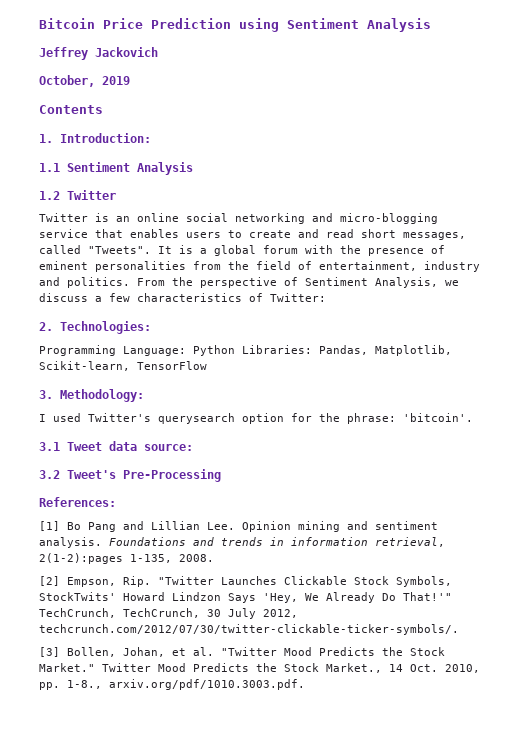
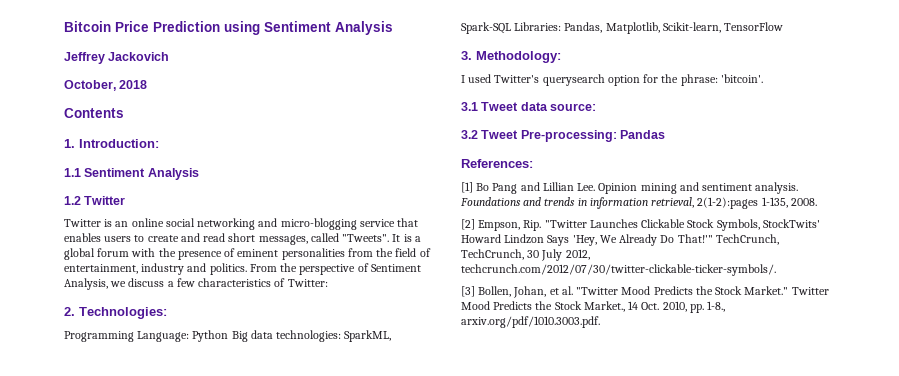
- October, 2019
+ October, 2018
- Programming Language: Python Libraries: Pandas, Matplotlib, Scikit-learn, TensorFlow
+ Programming Language: Python Big data technologies: SparkML, Spark-SQL Libraries: Pandas, Matplotlib, Scikit-learn, TensorFlow
- 3.2 Tweet's Pre-Processing
+ 3.2 Tweet Pre-processing: Pandas

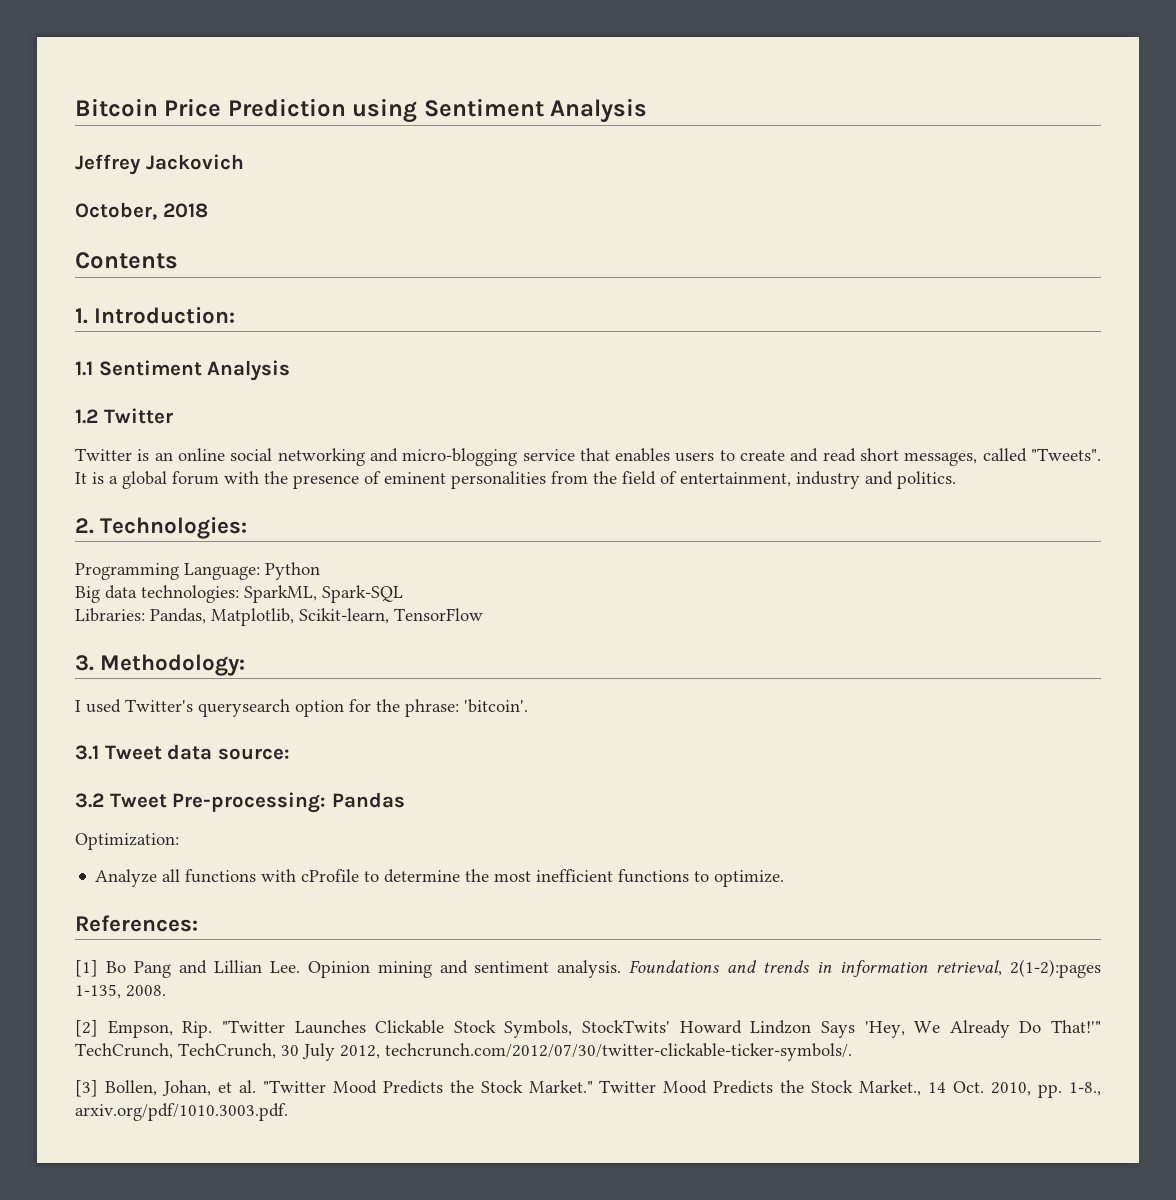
- From the perspective of Sentiment Analysis, we discuss a few characteristics of Twitter:
- Programming Language: Python Big data technologies: SparkML, Spark-SQL Libraries: Pandas, Matplotlib, Scikit-learn, TensorFlow
+ Programming Language: Python
+ Big data technologies: SparkML, Spark-SQL
+ Libraries: Pandas, Matplotlib, Scikit-learn, TensorFlow
+ Optimization:
+ Analyze all functions with cProfile to determine the most inefficient functions to optimize.

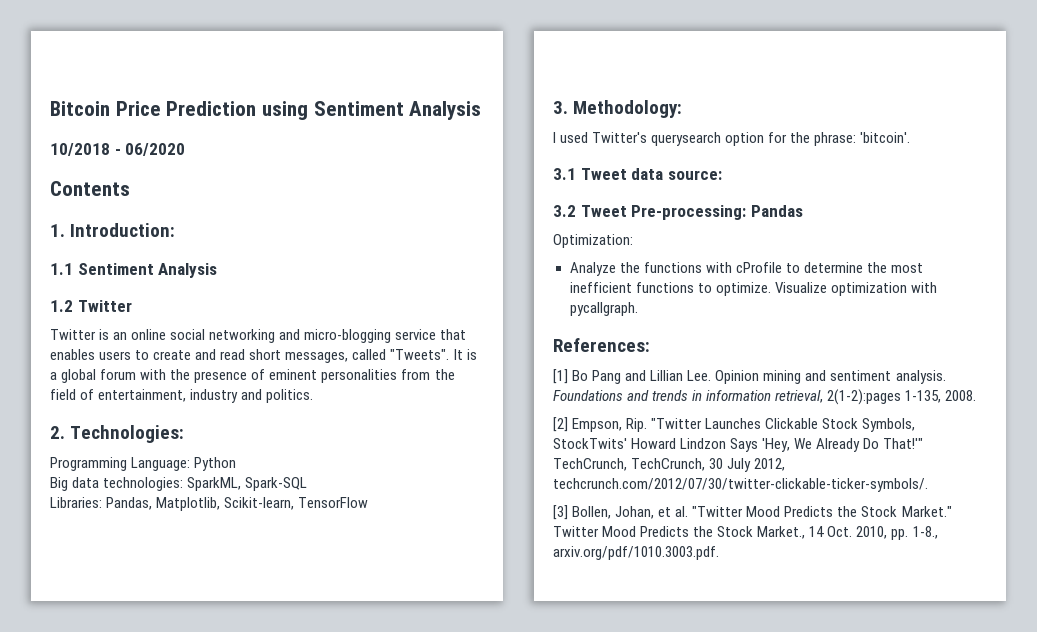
- Jeffrey Jackovich
- October, 2018
+ 10/2018 - 06/2020
- Analyze all functions with cProfile to determine the most inefficient functions to optimize.
+ Analyze the functions with cProfile to determine the most inefficient functions to optimize. Visualize optimization with pycallgraph.

